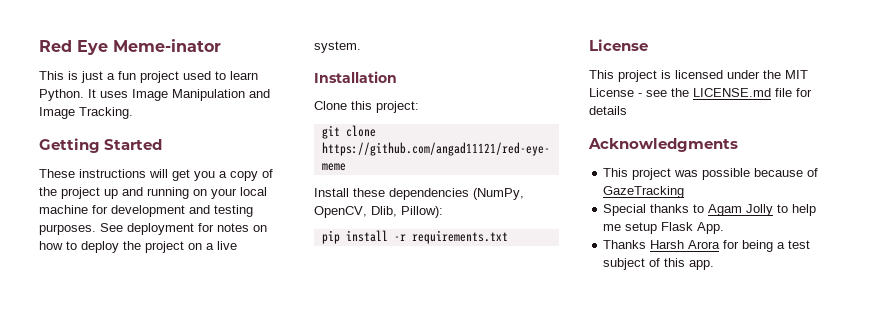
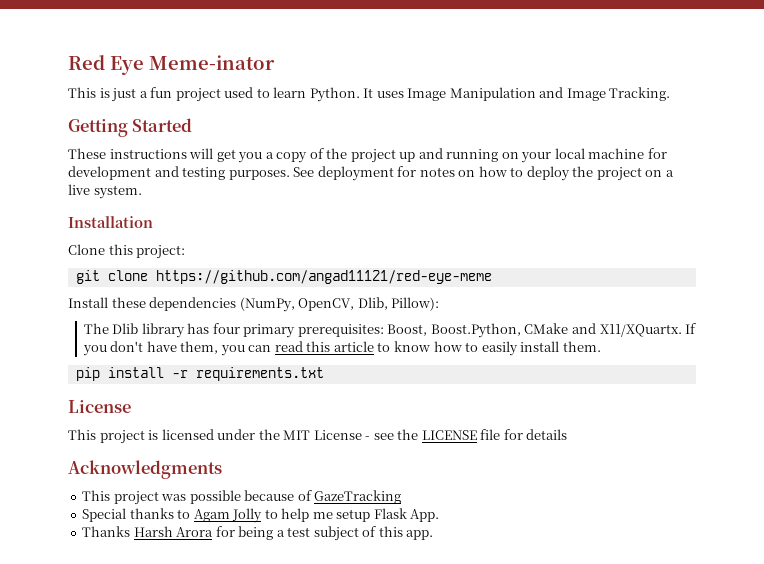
+ The Dlib library has four primary prerequisites: Boost, Boost.Python, CMake and X11/XQuartx. If you don't have them, you can read this article to know how to easily install them.
- This project is licensed under the MIT License - see the LICENSE.md file for details
+ This project is licensed under the MIT License - see the LICENSE file for details

